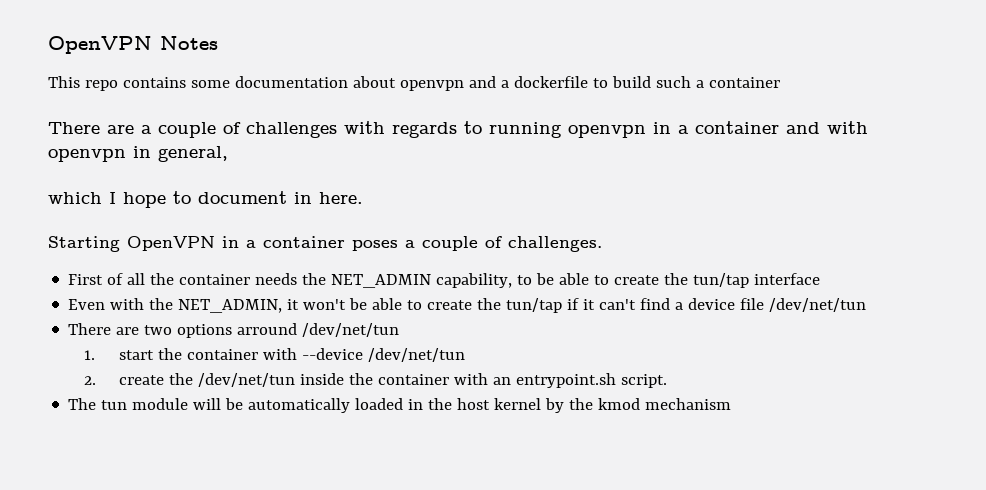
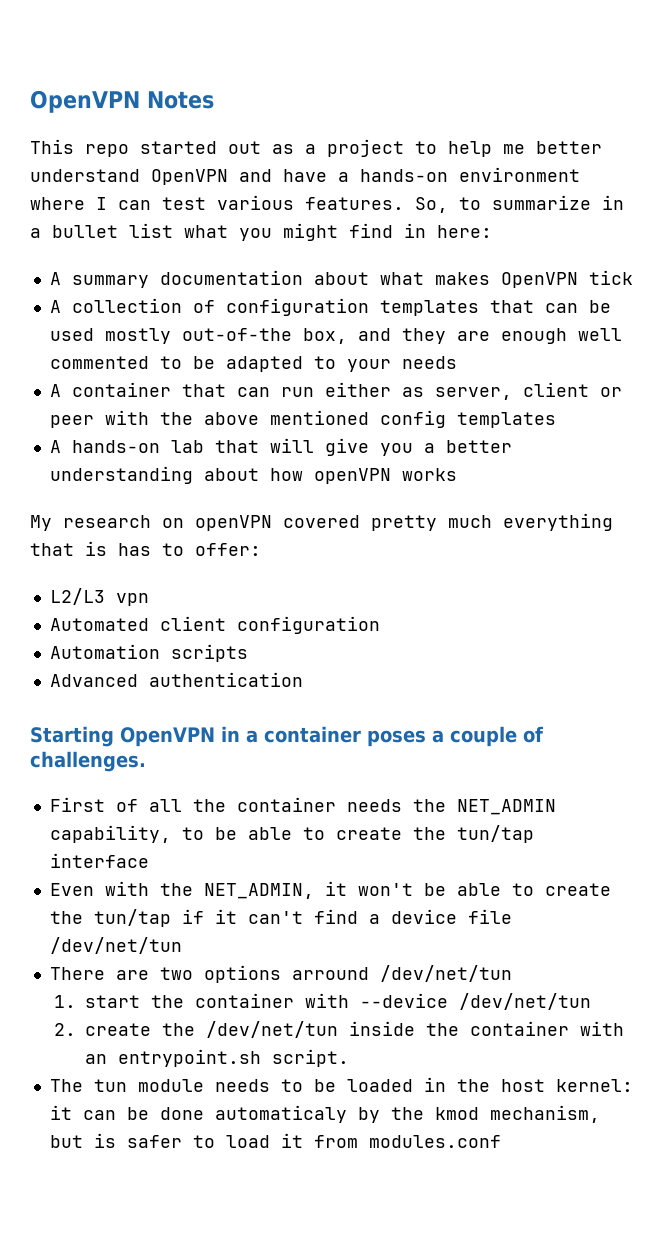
- This repo contains some documentation about openvpn and a dockerfile to build such a container
- There are a couple of challenges with regards to running openvpn in a container and with openvpn in general,
- which I hope to document in here.
+ This repo started out as a project to help me better understand OpenVPN and have a hands-on environment where I can test various features. So, to summarize in a bullet list what you might find in here:
+ A summary documentation about what makes OpenVPN tick
+ A collection of configuration templates that can be used mostly out-of-the box, and they are enough well commented to be adapted to your needs
+ A container that can run either as server, client or peer with the above mentioned config templates
+ A hands-on lab that will give you a better understanding about how openVPN works
+ My research on openVPN covered pretty much everything that is has to offer:
+ L2/L3 vpn
+ Automated client configuration
+ Automation scripts
+ Advanced authentication
- The tun module will be automatically loaded in the host kernel by the kmod mechanism
+ The tun module needs to be loaded in the host kernel: it can be done automaticaly by the kmod mechanism, but is safer to load it from modules.conf

